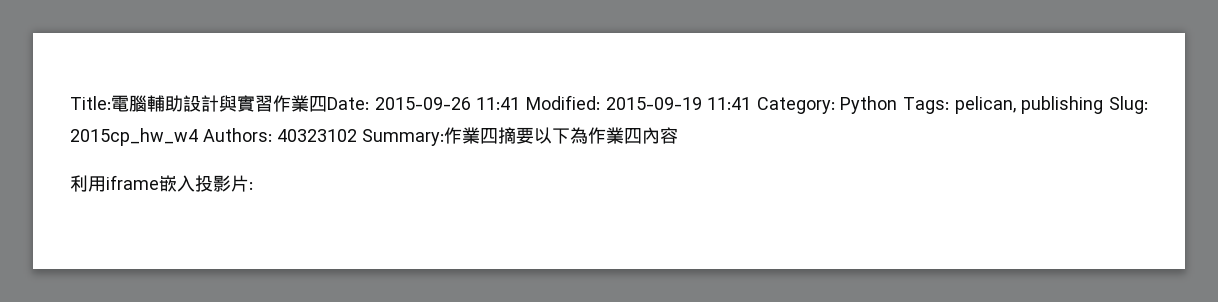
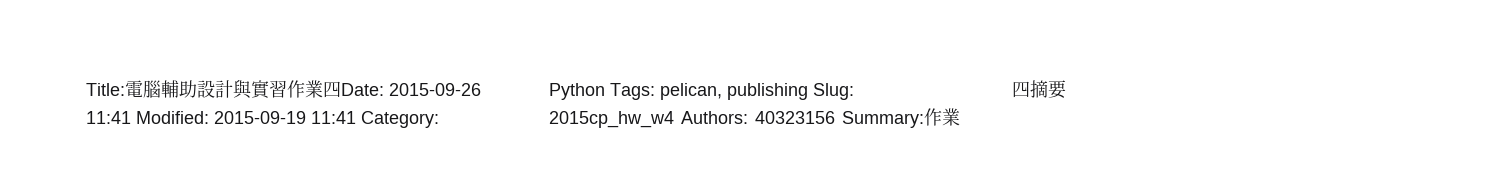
- Title:電腦輔助設計與實習作業四Date: 2015-09-26 11:41 Modified: 2015-09-19 11:41 Category: Python Tags: pelican, publishing Slug: 2015cp_hw_w4 Authors: 40323102 Summary:作業四摘要以下為作業四內容
- 利用iframe嵌入投影片:
+ Title:電腦輔助設計與實習作業四Date: 2015-09-26 11:41 Modified: 2015-09-19 11:41 Category: Python Tags: pelican, publishing Slug: 2015cp_hw_w4 Authors: 40323156 Summary:作業四摘要

